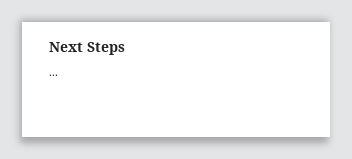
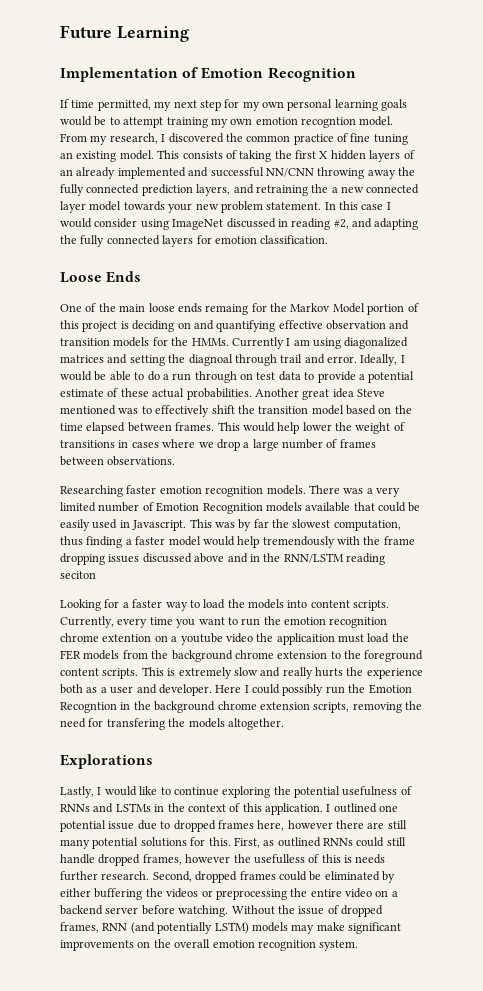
- Next Steps
- ...
+ Future Learning
+ Implementation of Emotion Recognition
+ If time permitted, my next step for my own personal learning goals would be to attempt training my own emotion recogntion model. From my research, I discovered the common practice of fine tuning an existing model. This consists of taking the first X hidden layers of an already implemented and successful NN/CNN throwing away the fully connected prediction layers, and retraining the a new connected layer model towards your new problem statement. In this case I would consider using ImageNet discussed in reading #2, and adapting the fully connected layers for emotion classification.
+ Loose Ends
+ One of the main loose ends remaing for the Markov Model portion of this project is deciding on and quantifying effective observation and transition models for the HMMs. Currently I am using diagonalized matrices and setting the diagnoal through trail and error. Ideally, I would be able to do a run through on test data to provide a potential estimate of these actual probabilities. Another great idea Steve mentioned was to effectively shift the transition model based on the time elapsed between frames. This would help lower the weight of transitions in cases where we drop a large number of frames between observations.
+ Researching faster emotion recognition models. There was a very limited number of Emotion Recognition models available that could be easily used in Javascript. This was by far the slowest computation, thus finding a faster model would help tremendously with the frame dropping issues discussed above and in the RNN/LSTM reading seciton
+ Looking for a faster way to load the models into content scripts. Currently, every time you want to run the emotion recognition chrome extention on a youtube video the applicaition must load the FER models from the background chrome extension to the foreground content scripts. This is extremely slow and really hurts the experience both as a user and developer. Here I could possibly run the Emotion Recogntion in the background chrome extension scripts, removing the need for transfering the models altogether.
+ Explorations
+ Lastly, I would like to continue exploring the potential usefulness of RNNs and LSTMs in the context of this application. I outlined one potential issue due to dropped frames here, however there are still many potential solutions for this. First, as outlined RNNs could still handle dropped frames, however the usefulless of this is needs further research. Second, dropped frames could be eliminated by either buffering the videos or preprocessing the entire video on a backend server before watching. Without the issue of dropped frames, RNN (and potentially LSTM) models may make significant improvements on the overall emotion recognition system.

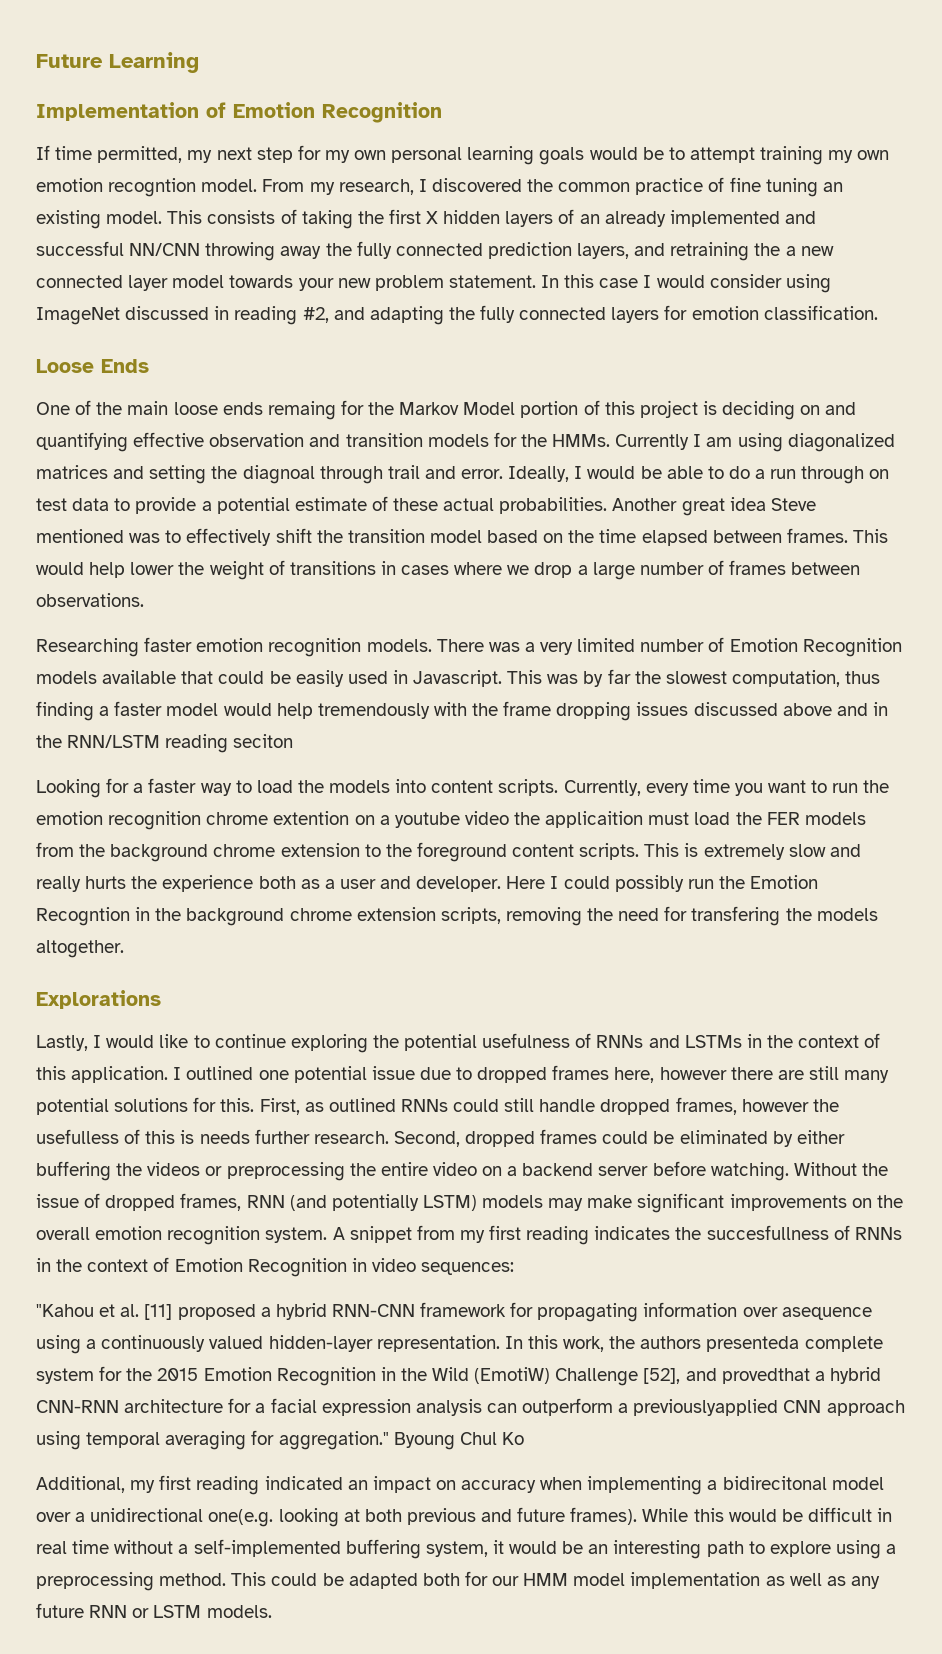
+ A snippet from my first reading indicates the succesfullness of RNNs in the context of Emotion Recognition in video sequences:
+ "Kahou et al. [11] proposed a hybrid RNN-CNN framework for propagating information over asequence using a continuously valued hidden-layer representation. In this work, the authors presenteda complete system for the 2015 Emotion Recognition in the Wild (EmotiW) Challenge [52], and provedthat a hybrid CNN-RNN architecture for a facial expression analysis can outperform a previouslyapplied CNN approach using temporal averaging for aggregation." Byoung Chul Ko
+ Additional, my first reading indicated an impact on accuracy when implementing a bidirecitonal model over a unidirectional one(e.g. looking at both previous and future frames). While this would be difficult in real time without a self-implemented buffering system, it would be an interesting path to explore using a preprocessing method. This could be adapted both for our HMM model implementation as well as any future RNN or LSTM models.

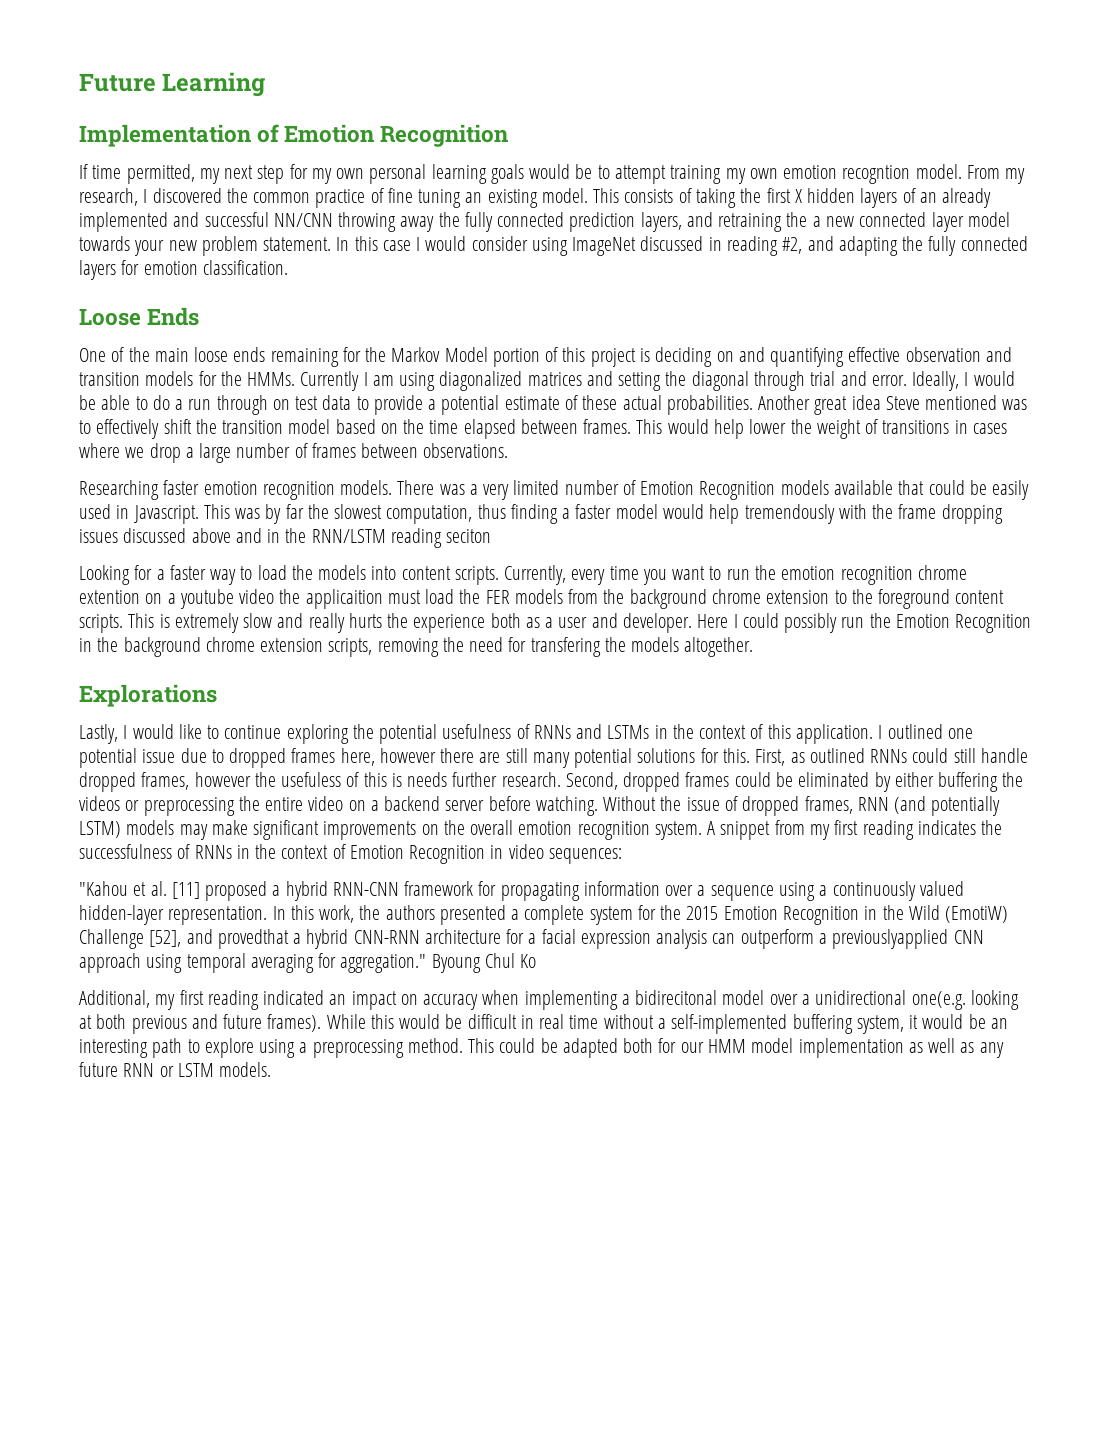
- One of the main loose ends remaing for the Markov Model portion of this project is deciding on and quantifying effective observation and transition models for the HMMs.
+ One of the main loose ends remaining for the Markov Model portion of this project is deciding on and quantifying effective observation and transition models for the HMMs.
- Currently I am using diagonalized matrices and setting the diagnoal through trail and error.
+ Currently I am using diagonalized matrices and setting the diagonal through trial and error.
- Here I could possibly run the Emotion Recogntion in the background chrome extension scripts, removing the need for transfering the models altogether.
+ Here I could possibly run the Emotion Recognition in the background chrome extension scripts, removing the need for transfering the models altogether.
- First, as outlined RNNs could still handle dropped frames, however the usefulless of this is needs further research.
+ First, as outlined RNNs could still handle dropped frames, however the usefuless of this is needs further research.
- A snippet from my first reading indicates the succesfullness of RNNs in the context of Emotion Recognition in video sequences:
+ A snippet from my first reading indicates the successfulness of RNNs in the context of Emotion Recognition in video sequences:
- "Kahou et al. [11] proposed a hybrid RNN-CNN framework for propagating information over asequence using a continuously valued hidden-layer representation.
+ "Kahou et al. [11] proposed a hybrid RNN-CNN framework for propagating information over a sequence using a continuously valued hidden-layer representation.
- In this work, the authors presenteda complete system for the 2015 Emotion Recognition in the Wild (EmotiW) Challenge [52], and provedthat a hybrid CNN-RNN architecture for a facial expression analysis can outperform a previouslyapplied CNN approach using temporal averaging for aggregation."
+ In this work, the authors presented a complete system for the 2015 Emotion Recognition in the Wild (EmotiW) Challenge [52], and provedthat a hybrid CNN-RNN architecture for a facial expression analysis can outperform a previouslyapplied CNN approach using temporal averaging for aggregation."

